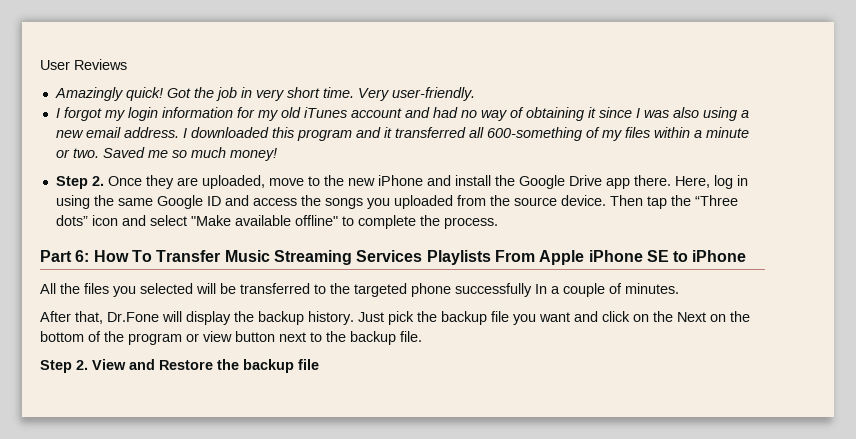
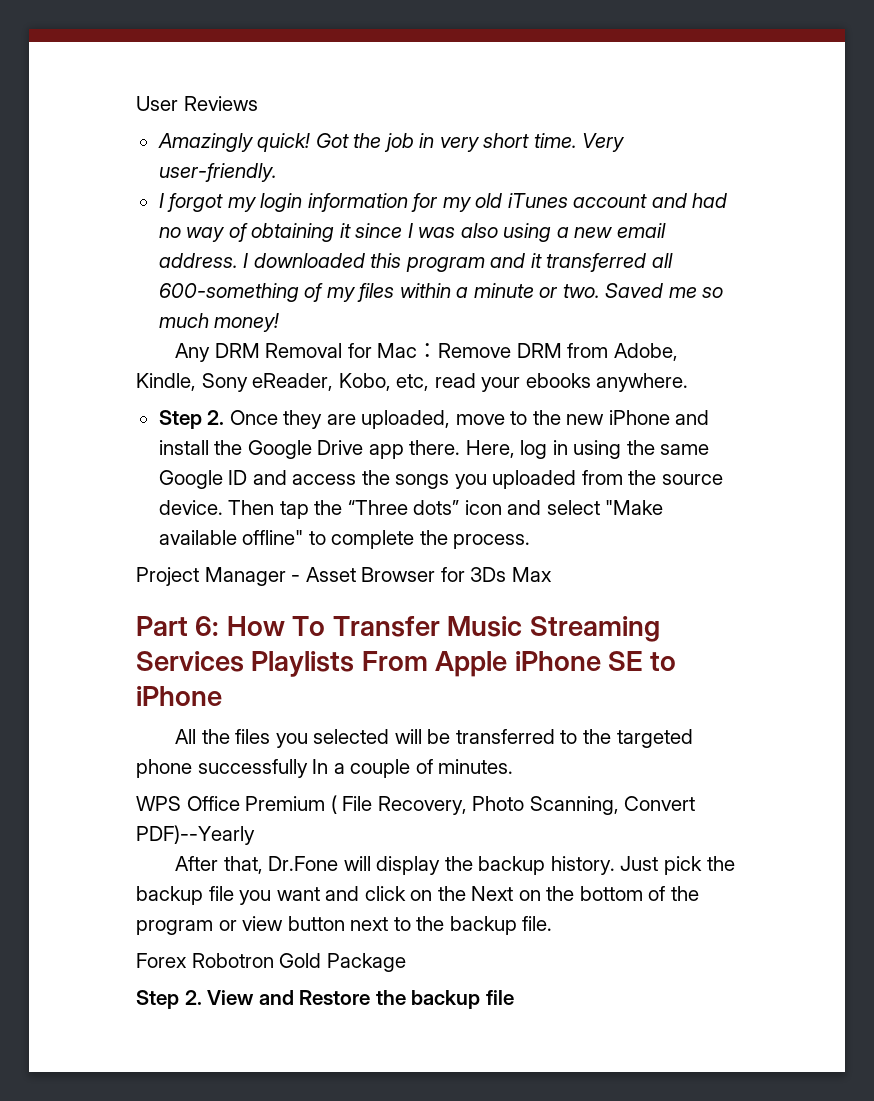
+ Any DRM Removal for Mac：Remove DRM from Adobe, Kindle, Sony eReader, Kobo, etc, read your ebooks anywhere.
+ Project Manager - Asset Browser for 3Ds Max
+ WPS Office Premium ( File Recovery, Photo Scanning, Convert PDF)--Yearly
+ Forex Robotron Gold Package

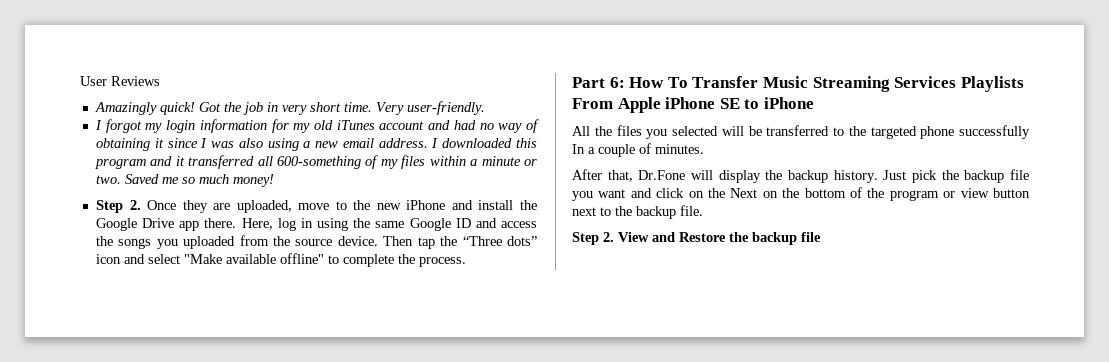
- Any DRM Removal for Mac：Remove DRM from Adobe, Kindle, Sony eReader, Kobo, etc, read your ebooks anywhere.
- Project Manager - Asset Browser for 3Ds Max
- WPS Office Premium ( File Recovery, Photo Scanning, Convert PDF)--Yearly
- Forex Robotron Gold Package

